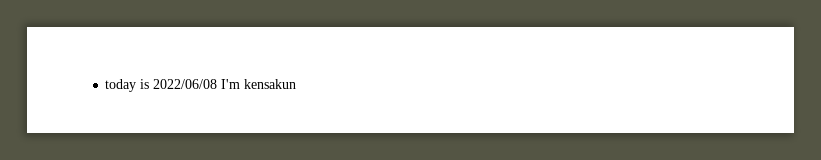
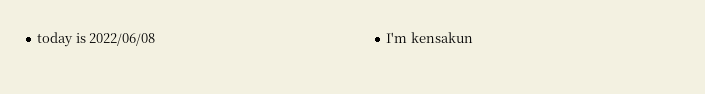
- today is 2022/06/08 I'm kensakun
+ today is 2022/06/08
+ I'm kensakun

